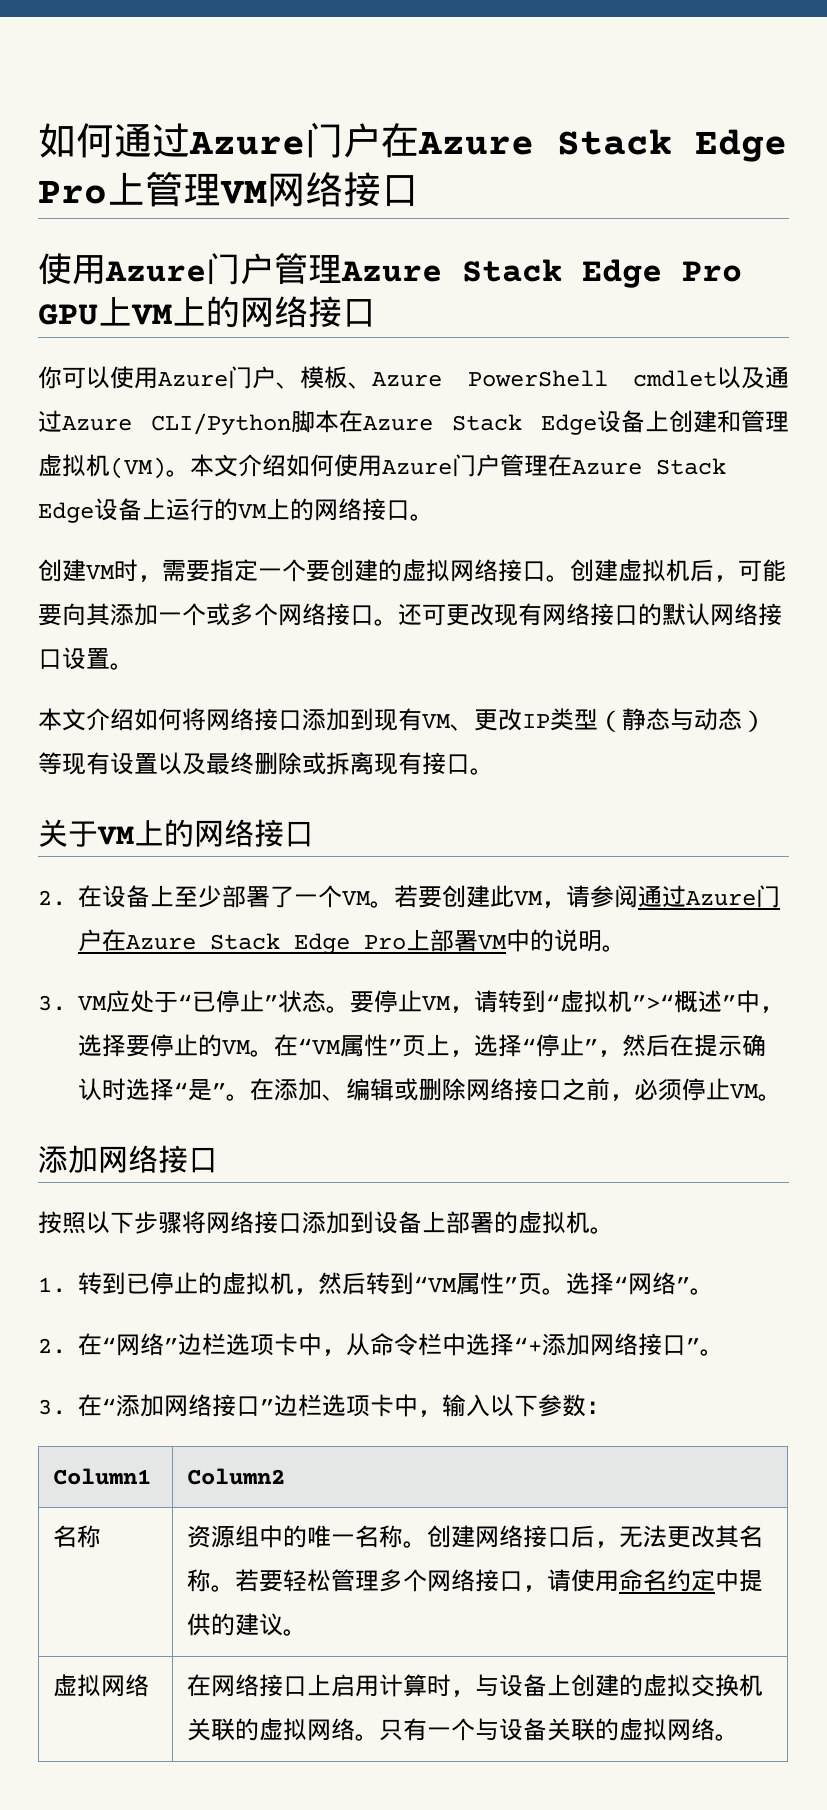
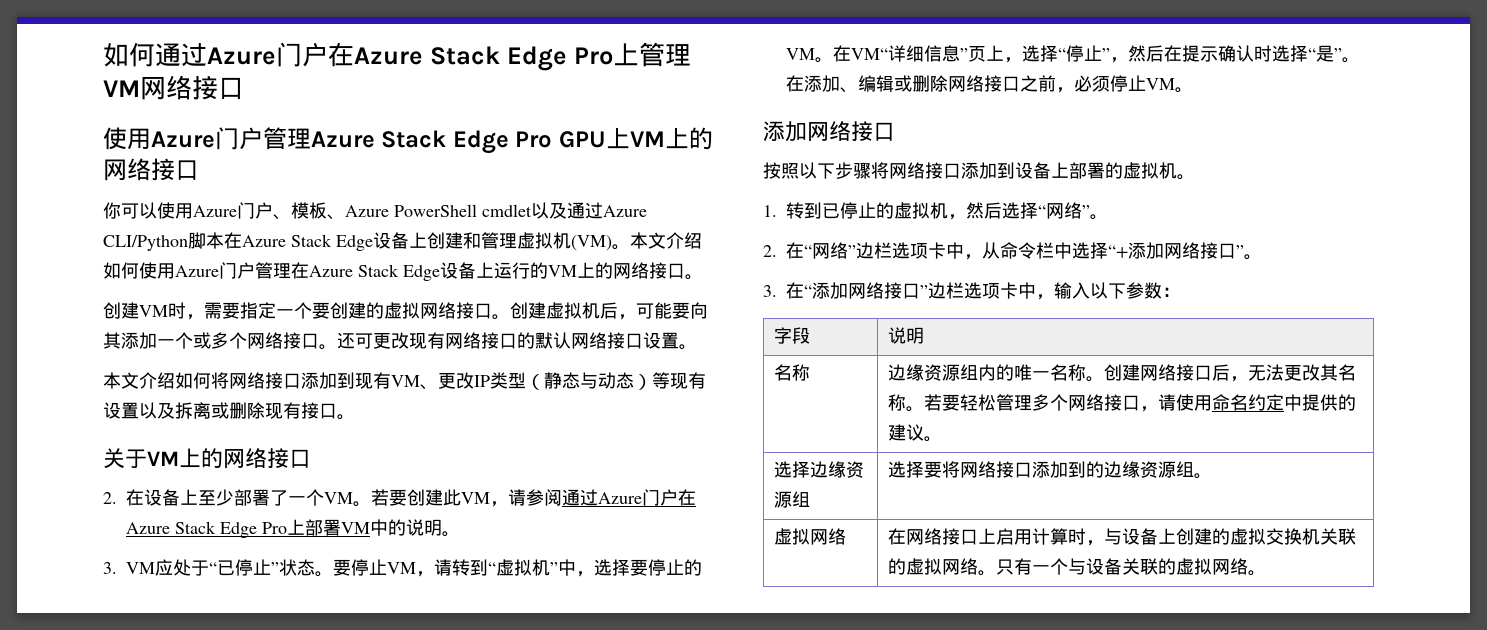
- 本文介绍如何将网络接口添加到现有VM、更改IP类型（静态与动态）等现有设置以及最终删除或拆离现有接口。
+ 本文介绍如何将网络接口添加到现有VM、更改IP类型（静态与动态）等现有设置以及拆离或删除现有接口。
- 要停止VM，请转到“虚拟机”>“概述”中，选择要停止的VM。
+ 要停止VM，请转到“虚拟机”中，选择要停止的VM。
- 在“VM属性”页上，选择“停止”，然后在提示确认时选择“是”。
+ 在VM“详细信息”页上，选择“停止”，然后在提示确认时选择“是”。
- 1.转到已停止的虚拟机，然后转到“VM属性”页。选择“网络”。
+ 1.转到已停止的虚拟机，然后选择“网络”。
- Column1 | Column2
+ 字段 | 说明
- 名称 | 资源组中的唯一名称。创建网络接口后，无法更改其名称。若要轻松管理多个网络接口，请使用命名约定中提供的建议。
+ 名称 | 边缘资源组内的唯一名称。创建网络接口后，无法更改其名称。若要轻松管理多个网络接口，请使用命名约定中提供的建议。
+ 选择边缘资源组 | 选择要将网络接口添加到的边缘资源组。

